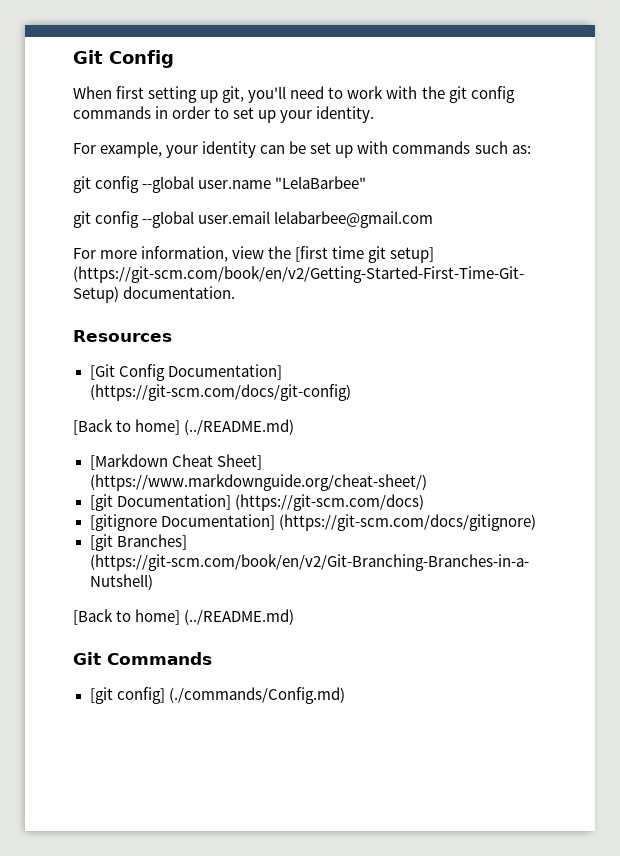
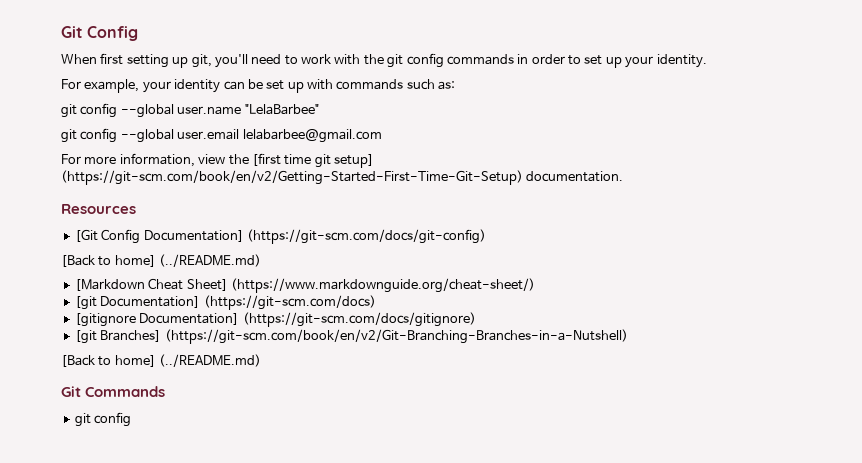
  Git Commands
- [git config] (./commands/Config.md)
+ git config

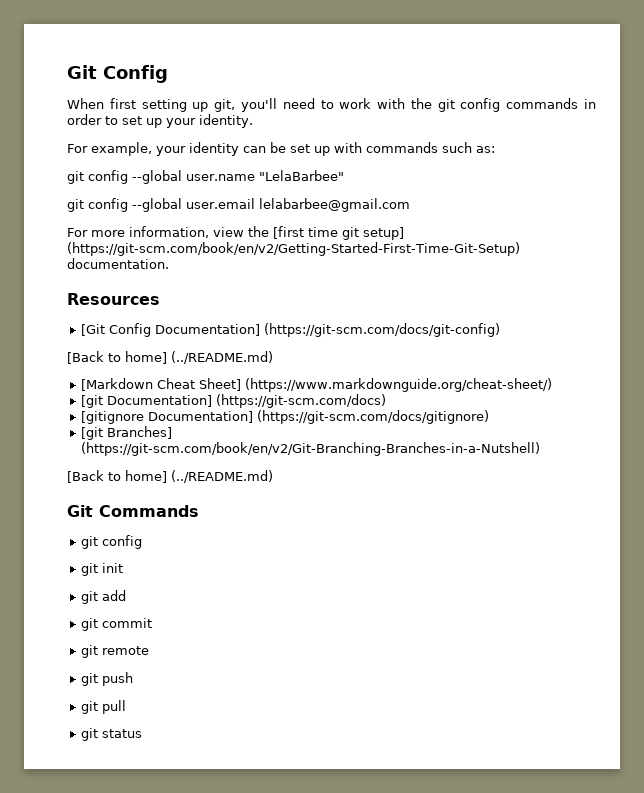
+ git init
+ git add
+ git commit
+ git remote
+ git push
+ git pull
+ git status

